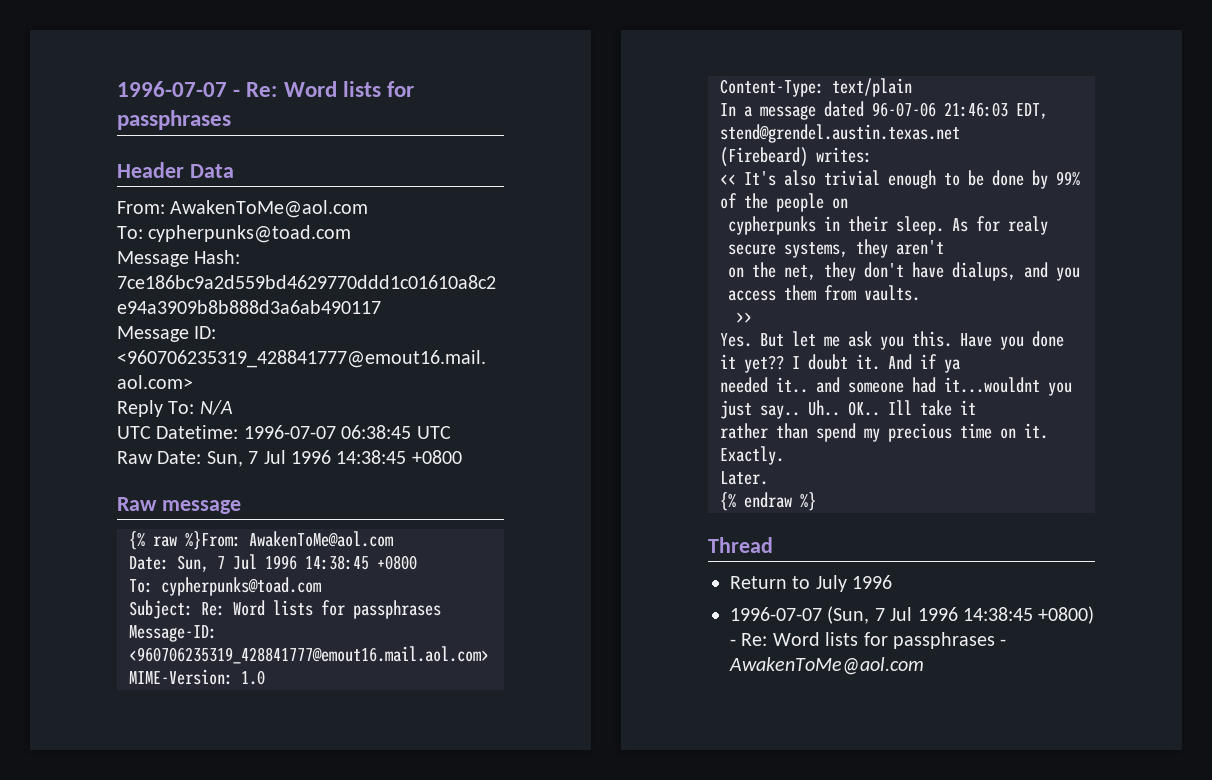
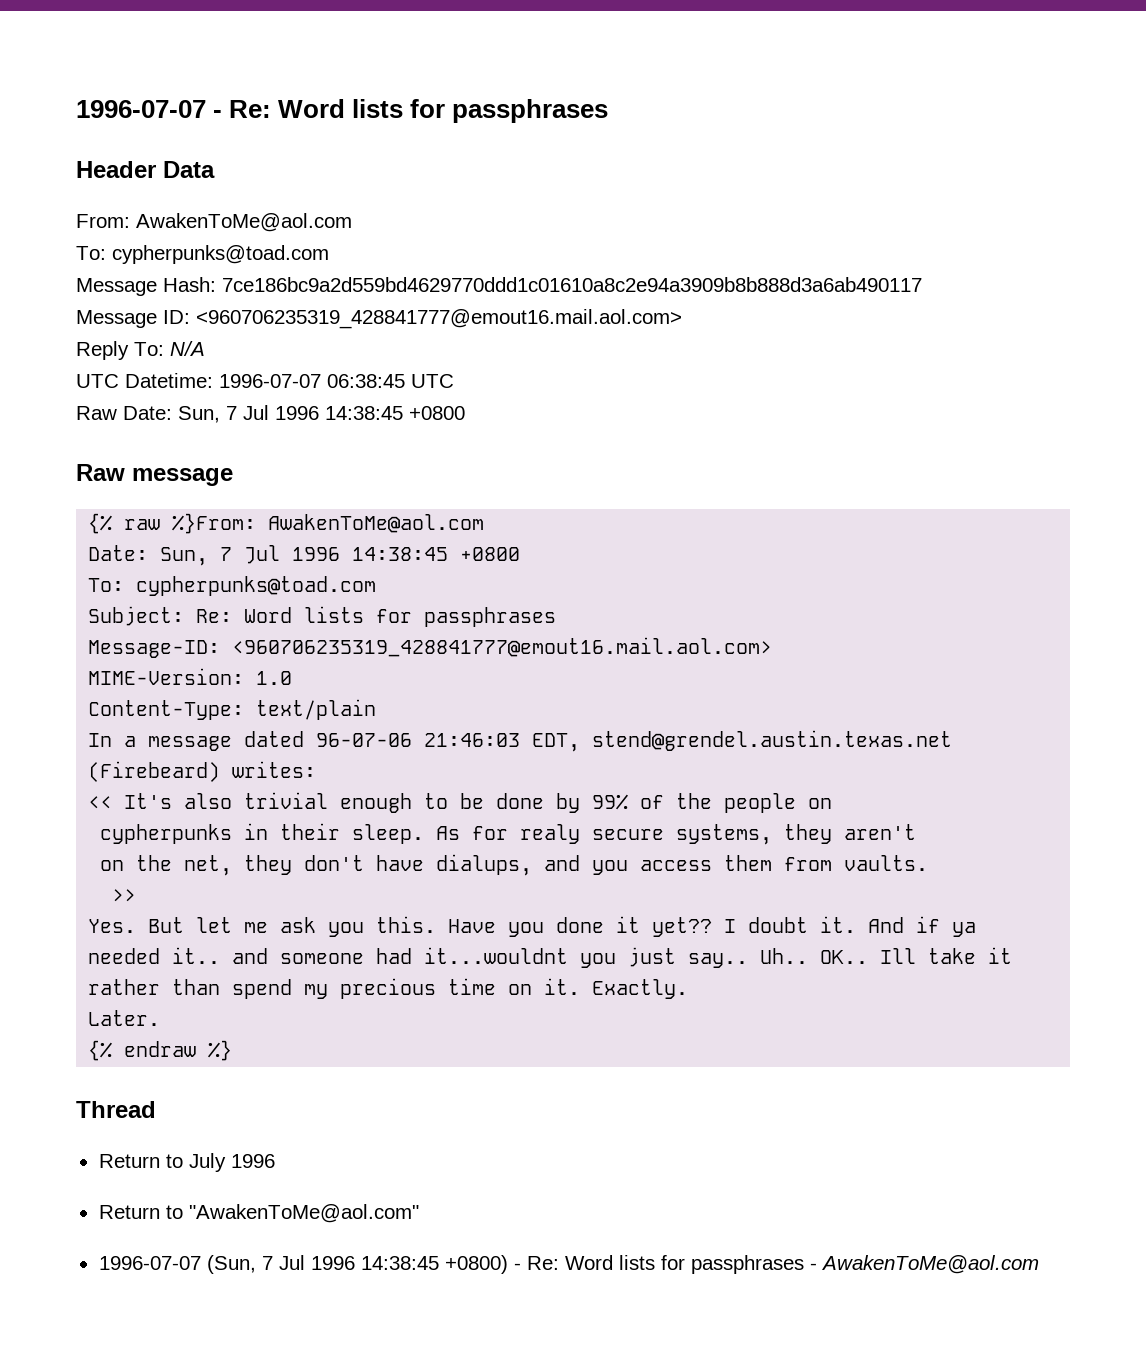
+ Return to "AwakenToMe@aol.com"

